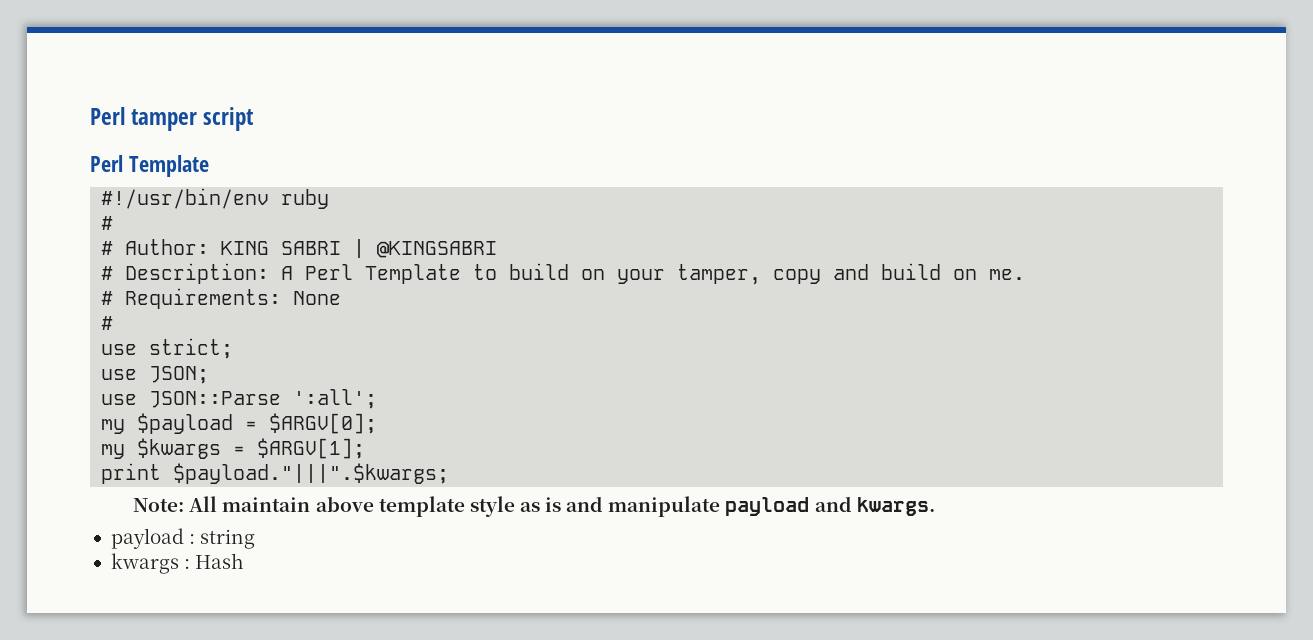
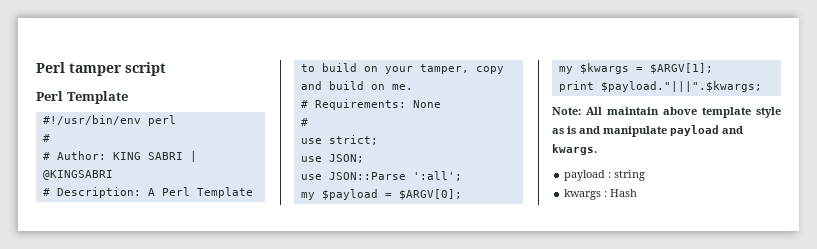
- #!/usr/bin/env ruby
+ #!/usr/bin/env perl

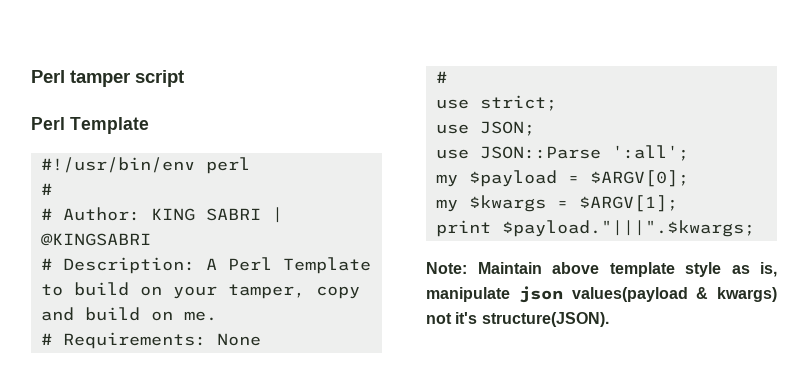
- Note: All maintain above template style as is and manipulate payload and kwargs.
- payload : string
- kwargs : Hash
+ Note: Maintain above template style as is, manipulate json values(payload & kwargs) not it's structure(JSON).

